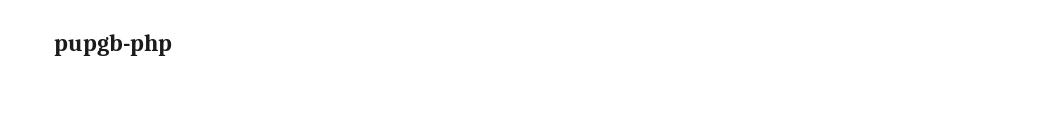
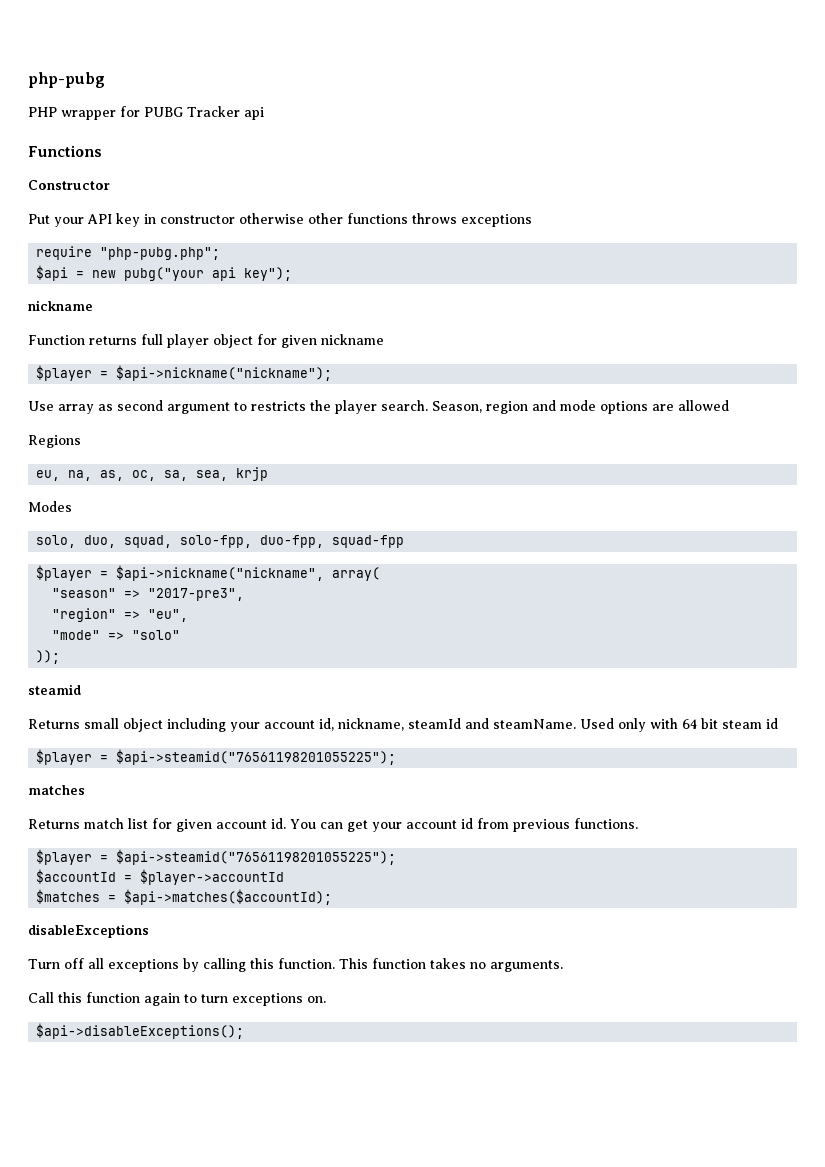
- pupgb-php
+ php-pubg
+ PHP wrapper for PUBG Tracker api
+ Functions
+ Constructor
+ Put your API key in constructor otherwise other functions throws exceptions
+ require "php-pubg.php";
+ $api = new pubg("your api key");
+ nickname
+ Function returns full player object for given nickname
+ $player = $api->nickname("nickname");
+ Use array as second argument to restricts the player search. Season, region and mode options are allowed
+ Regions
+ eu, na, as, oc, sa, sea, krjp
+ Modes
+ solo, duo, squad, solo-fpp, duo-fpp, squad-fpp
+ $player = $api->nickname("nickname", array(
+ "season" => "2017-pre3",
+ "region" => "eu",
+ "mode" => "solo"
+ ));
+ steamid
+ Returns small object including your account id, nickname, steamId and steamName. Used only with 64 bit steam id
+ $player = $api->steamid("76561198201055225");
+ matches
+ Returns match list for given account id. You can get your account id from previous functions.
+ $player = $api->steamid("76561198201055225");
+ $accountId = $player->accountId
+ $matches = $api->matches($accountId);
+ disableExceptions
+ Turn off all exceptions by calling this function. This function takes no arguments.
+ Call this function again to turn exceptions on.
+ $api->disableExceptions();

